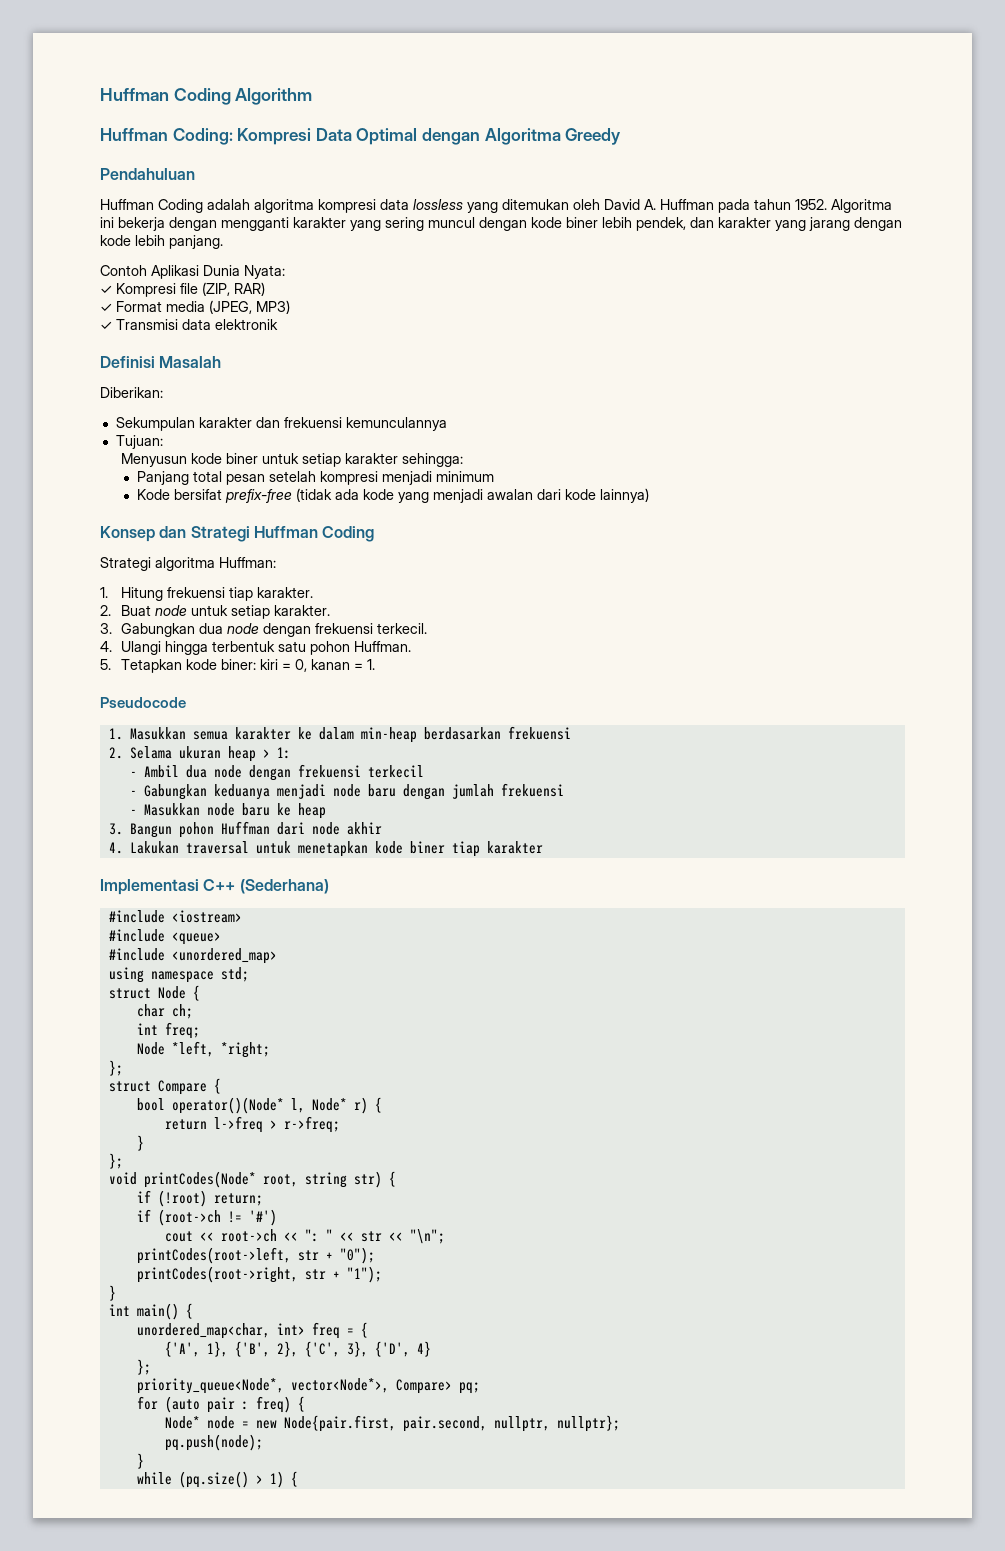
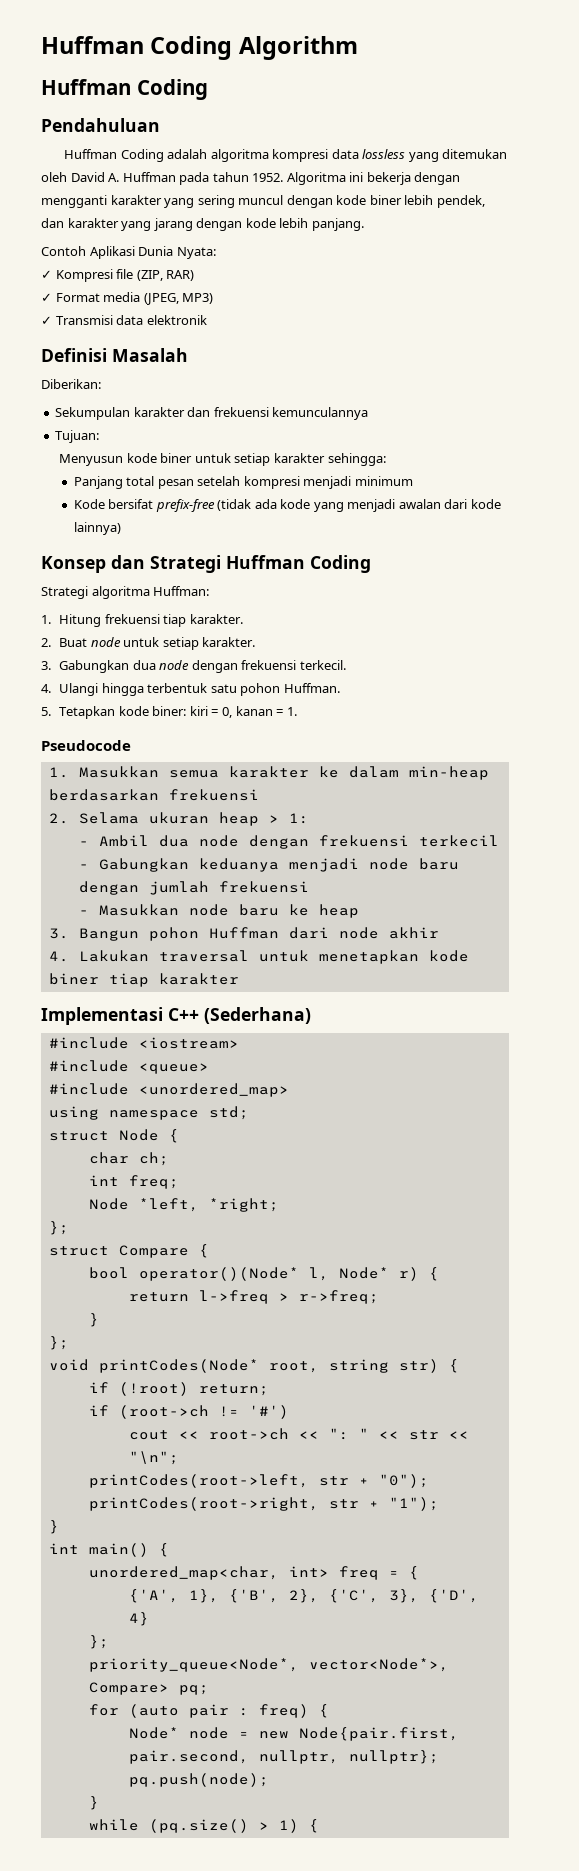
  Huffman Coding Algorithm
- Huffman Coding: Kompresi Data Optimal dengan Algoritma Greedy
+ Huffman Coding

